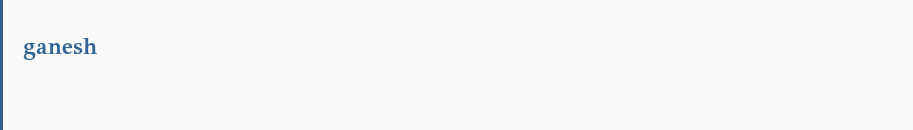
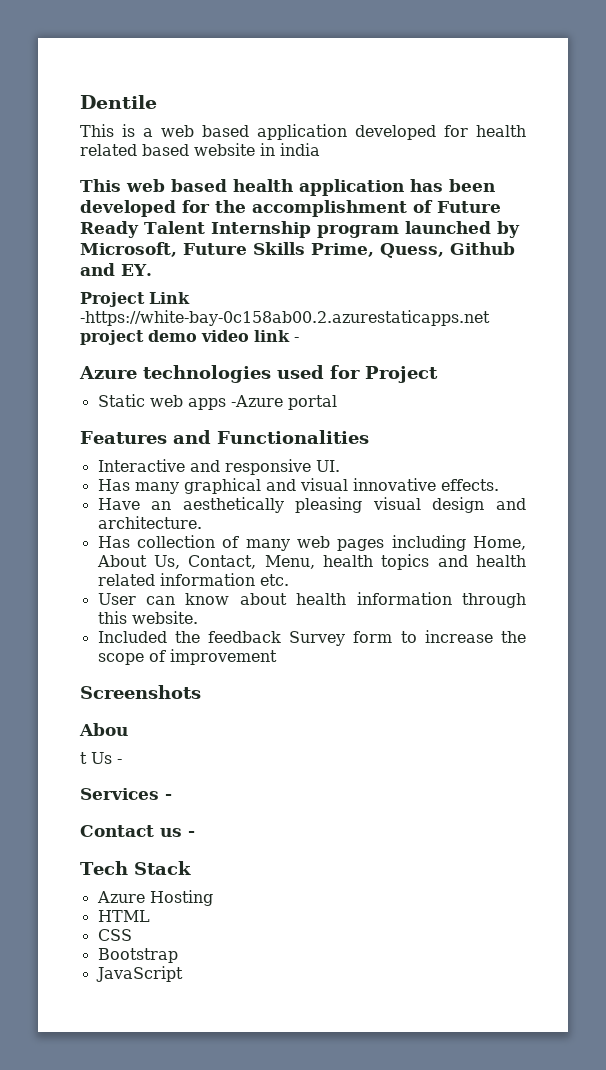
- ganesh
+ Dentile
+ This is a web based application developed for health related based website in india
+ This web based health application has been developed for the accomplishment of Future Ready Talent Internship program launched by Microsoft, Future Skills Prime, Quess, Github and EY.
+ Project Link -https://white-bay-0c158ab00.2.azurestaticapps.net project demo video link -
+ Azure technologies used for Project
+ Static web apps -Azure portal
+ Features and Functionalities
+ Interactive and responsive UI.
+ Has many graphical and visual innovative effects.
+ Have an aesthetically pleasing visual design and architecture.
+ Has collection of many web pages including Home, About Us, Contact, Menu, health topics and health related information etc.
+ User can know about health information through this website.
+ Included the feedback Survey form to increase the scope of improvement
+ Screenshots
+ Abou
+ t Us -
+ Services -
+ Contact us -
+ Tech Stack
+ Azure Hosting
+ HTML
+ CSS
+ Bootstrap
+ JavaScript

